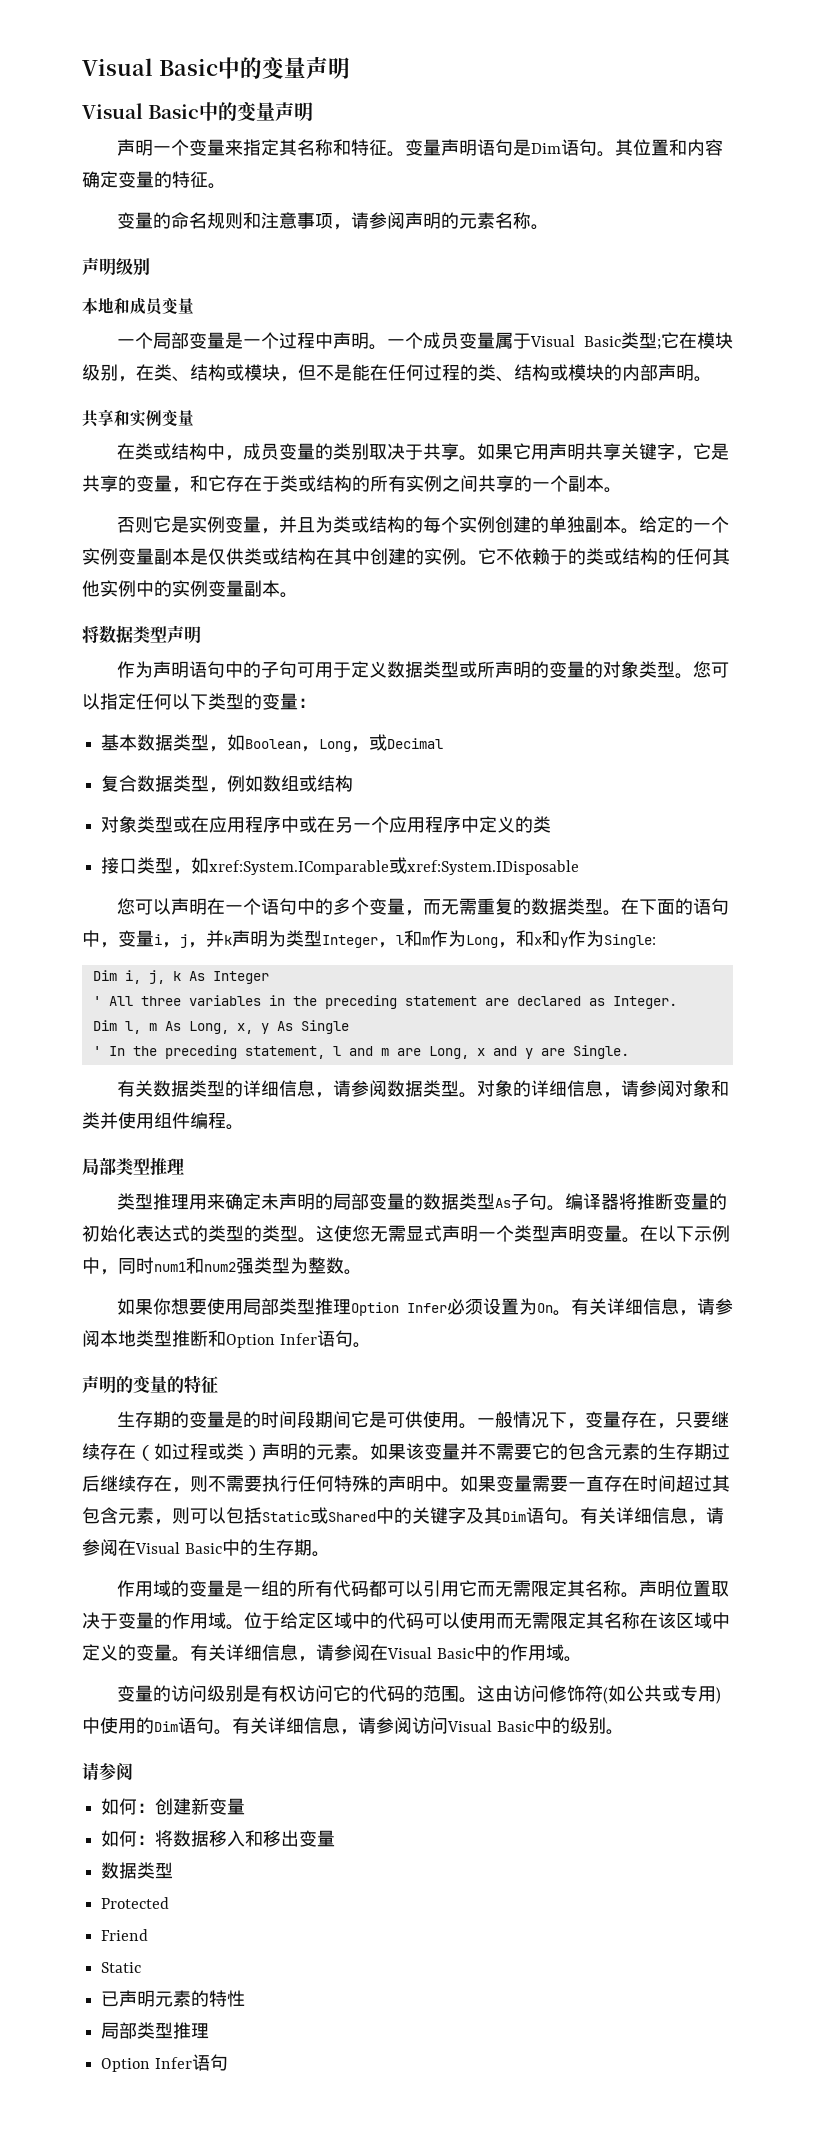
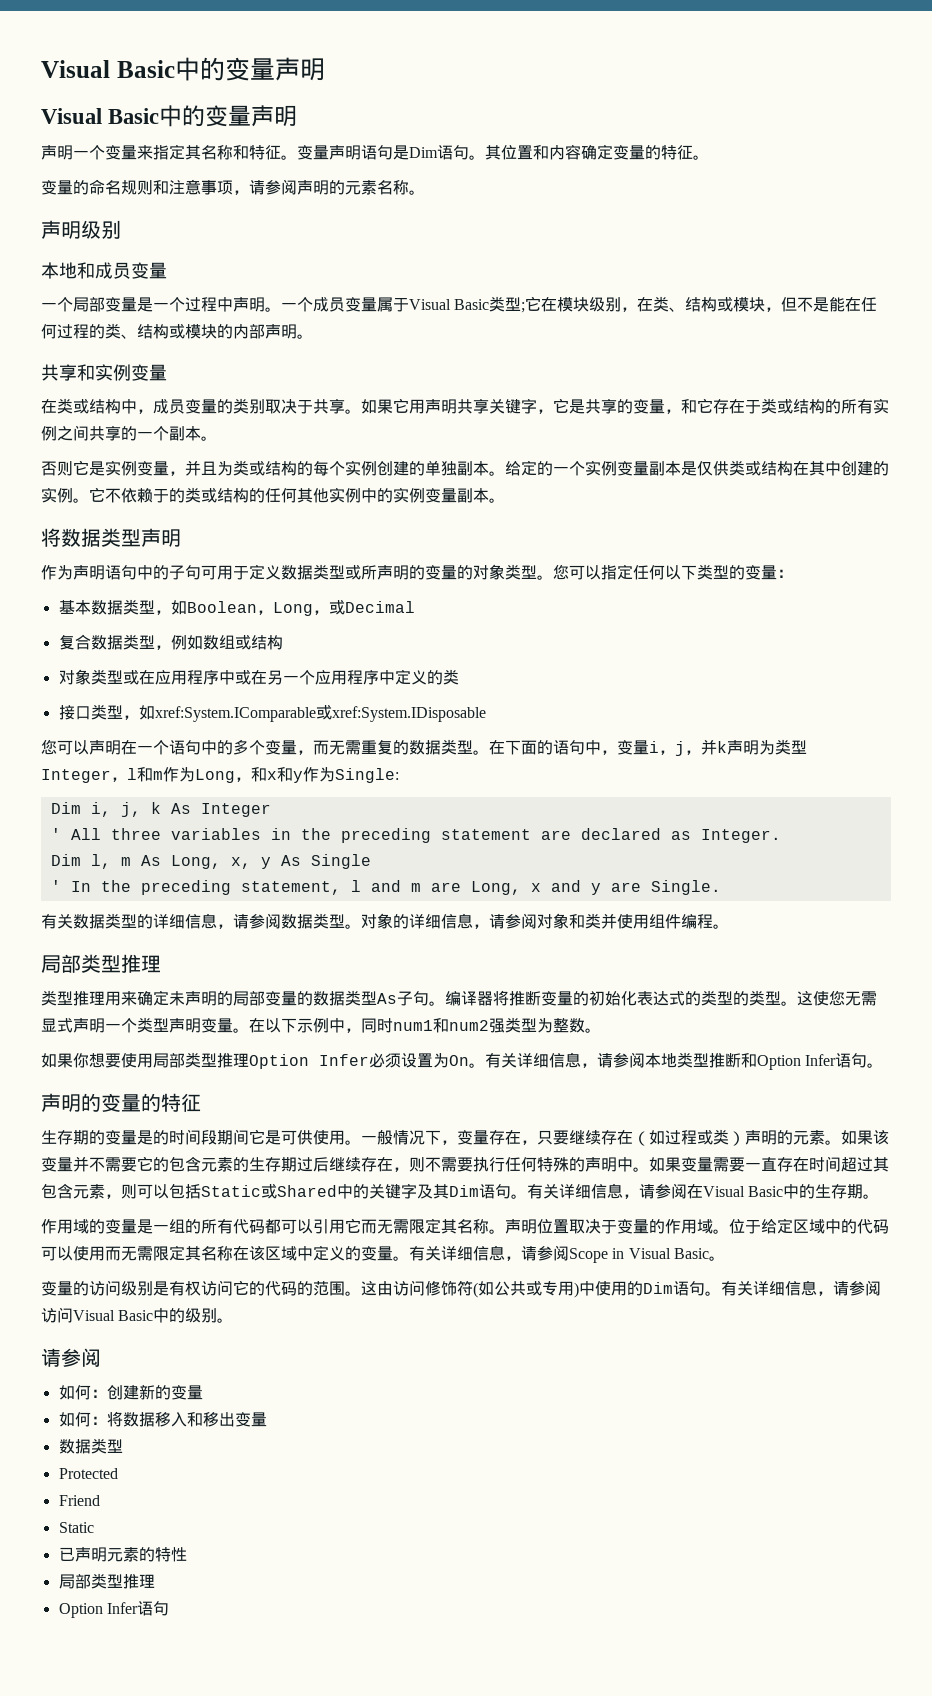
- 有关详细信息，请参阅在Visual Basic中的作用域。
+ 有关详细信息，请参阅Scope in Visual Basic。
- 如何：创建新变量
+ 如何：创建新的变量

